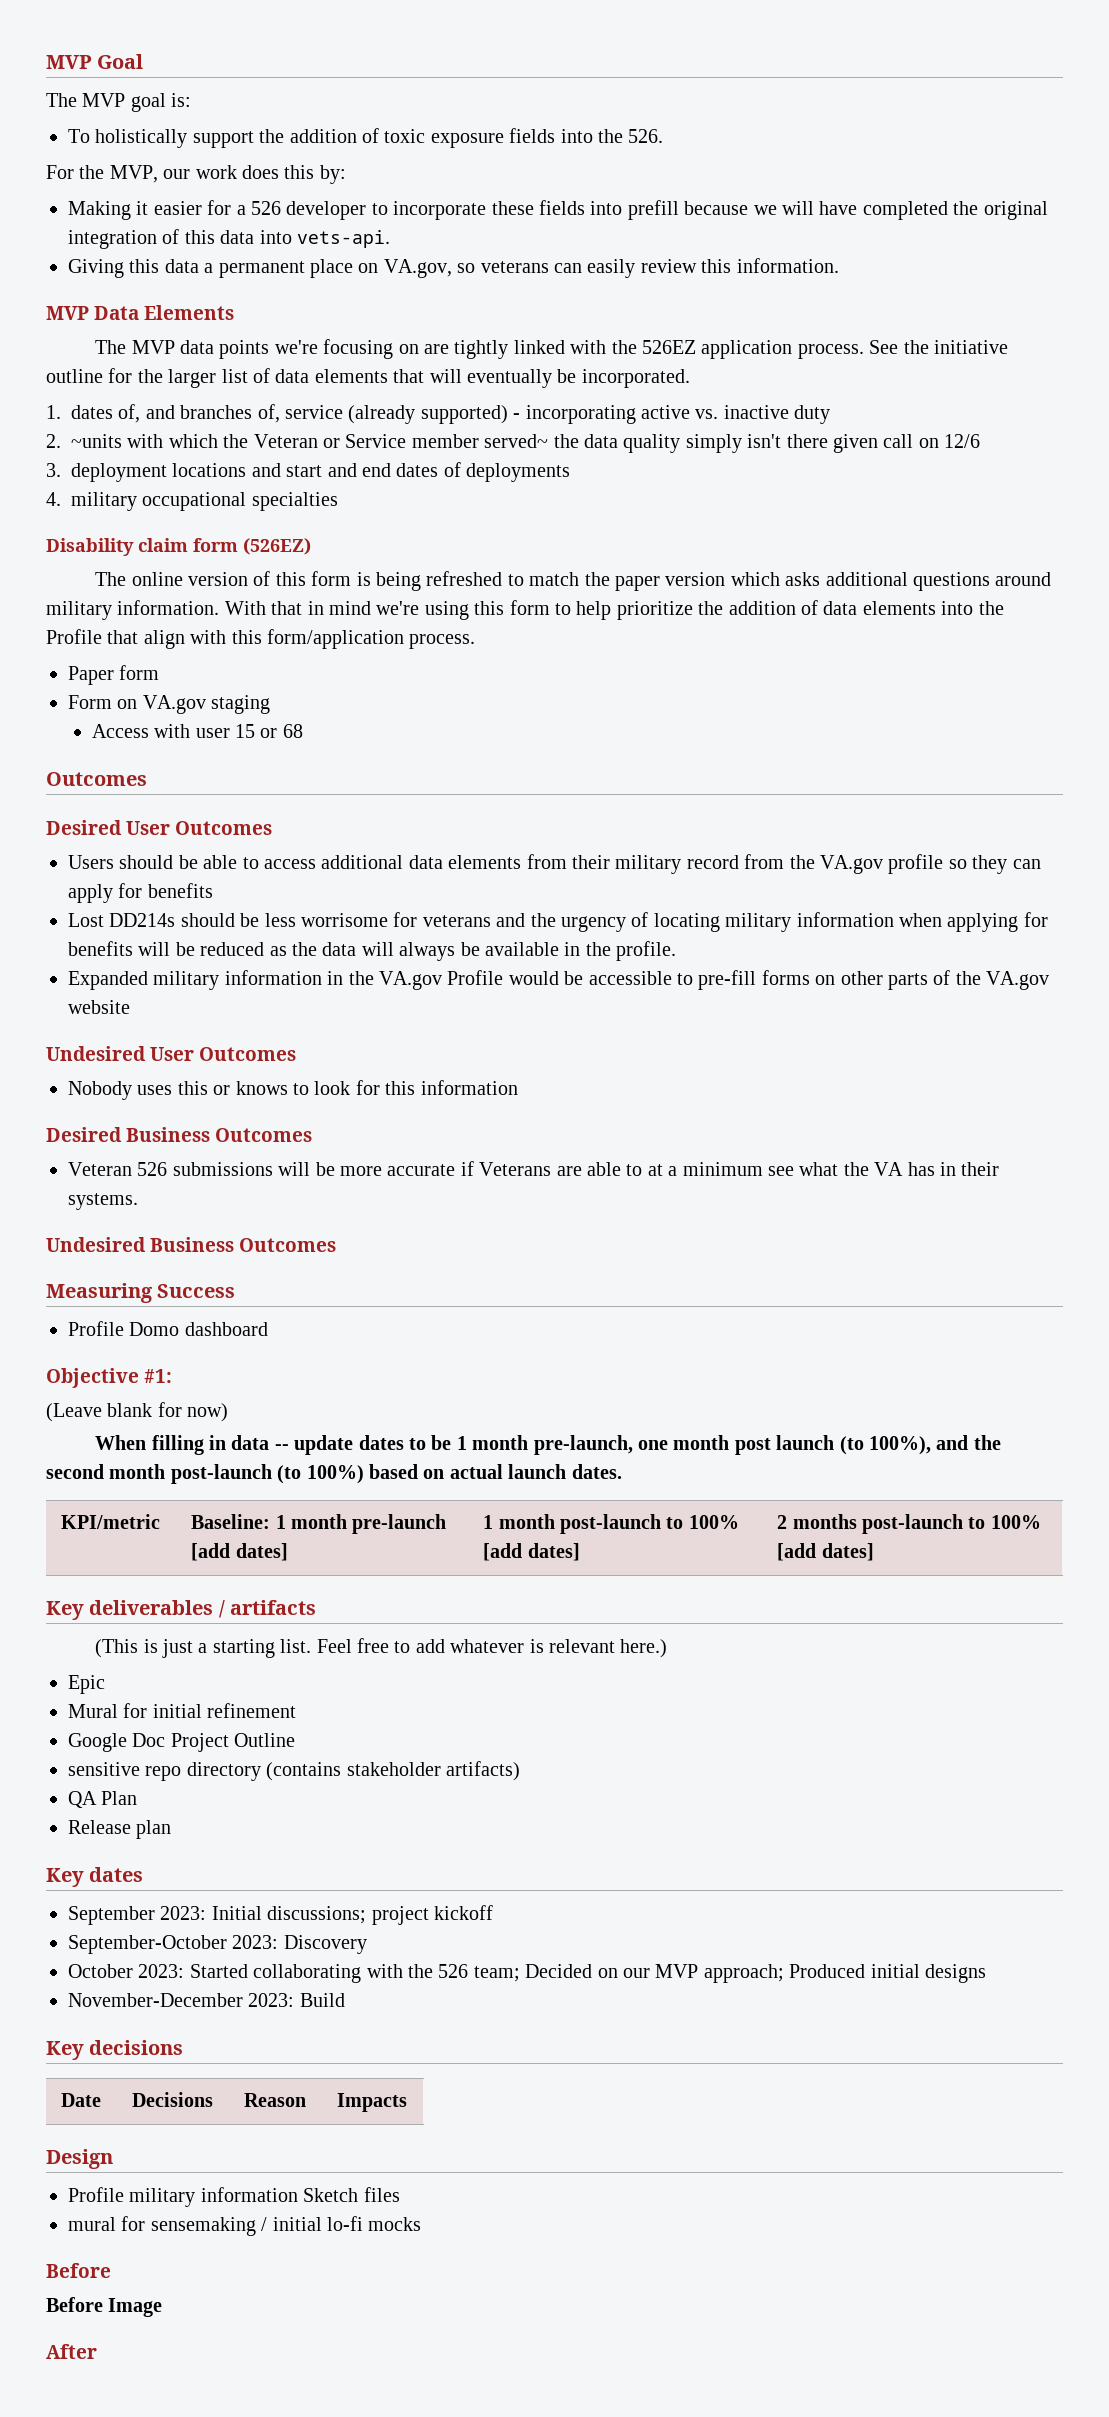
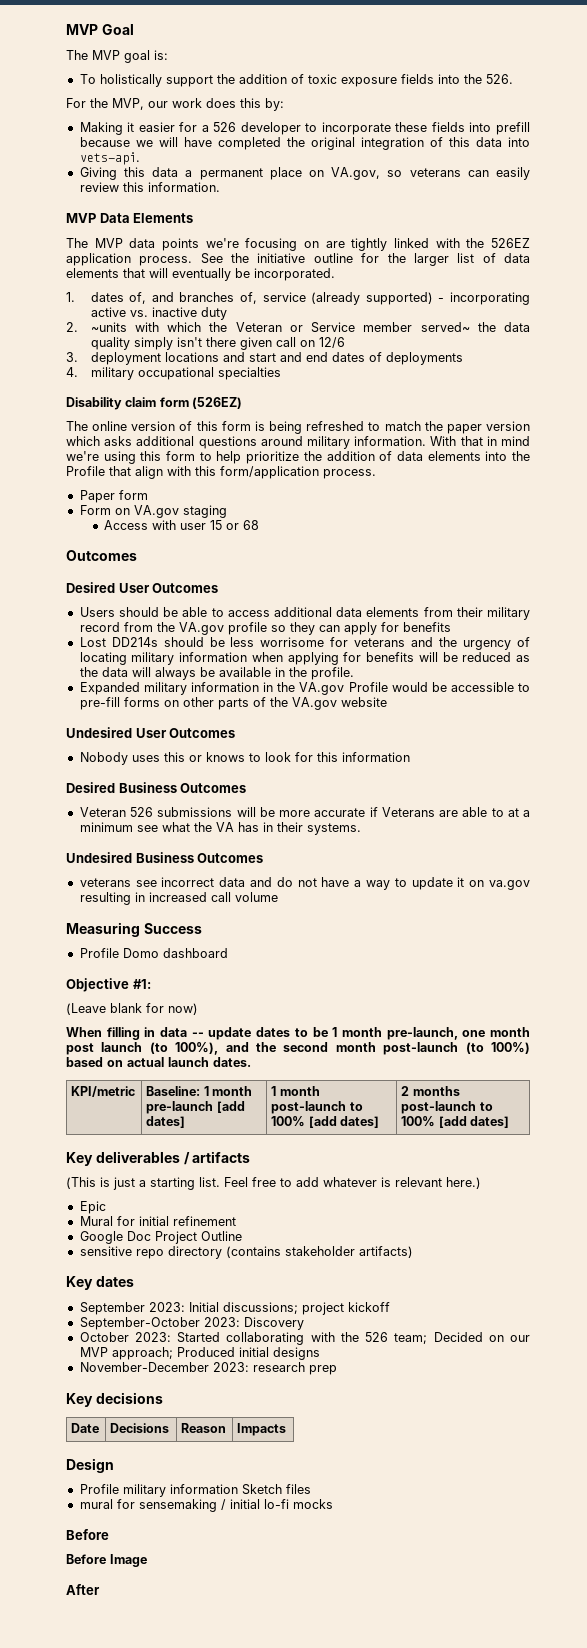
+ veterans see incorrect data and do not have a way to update it on va.gov resulting in increased call volume
- QA Plan
- Release plan
- November-December 2023: Build
+ November-December 2023: research prep

